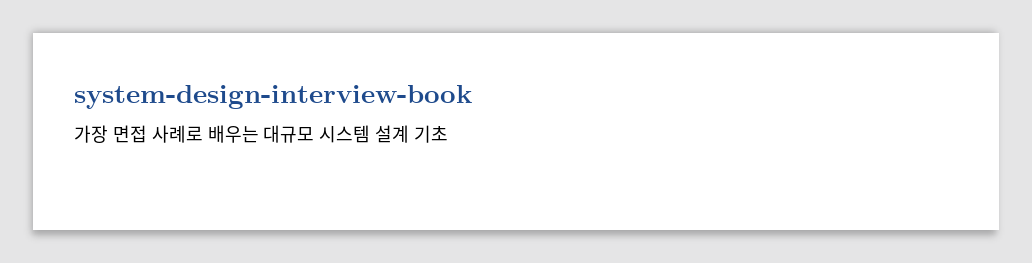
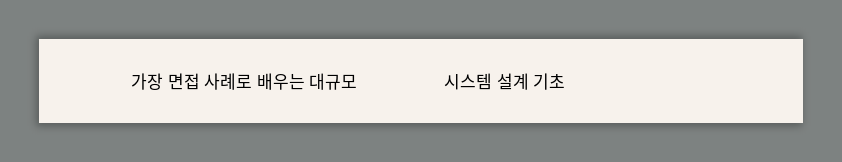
- system-design-interview-book

